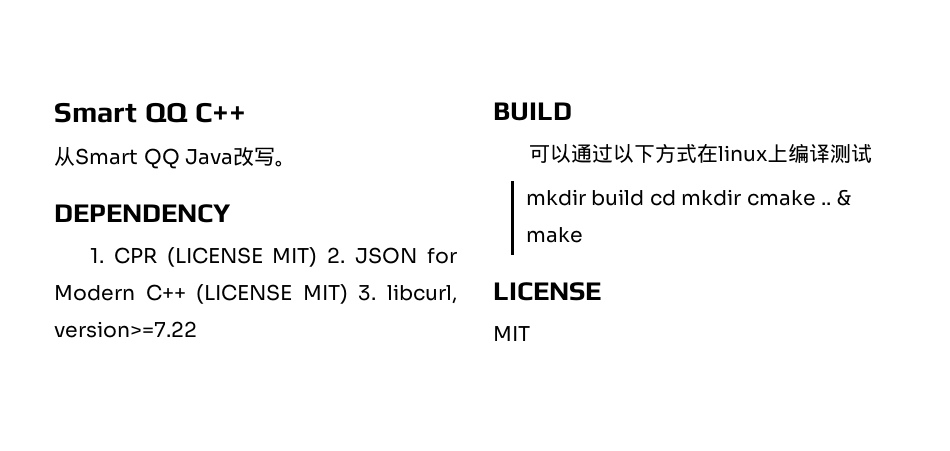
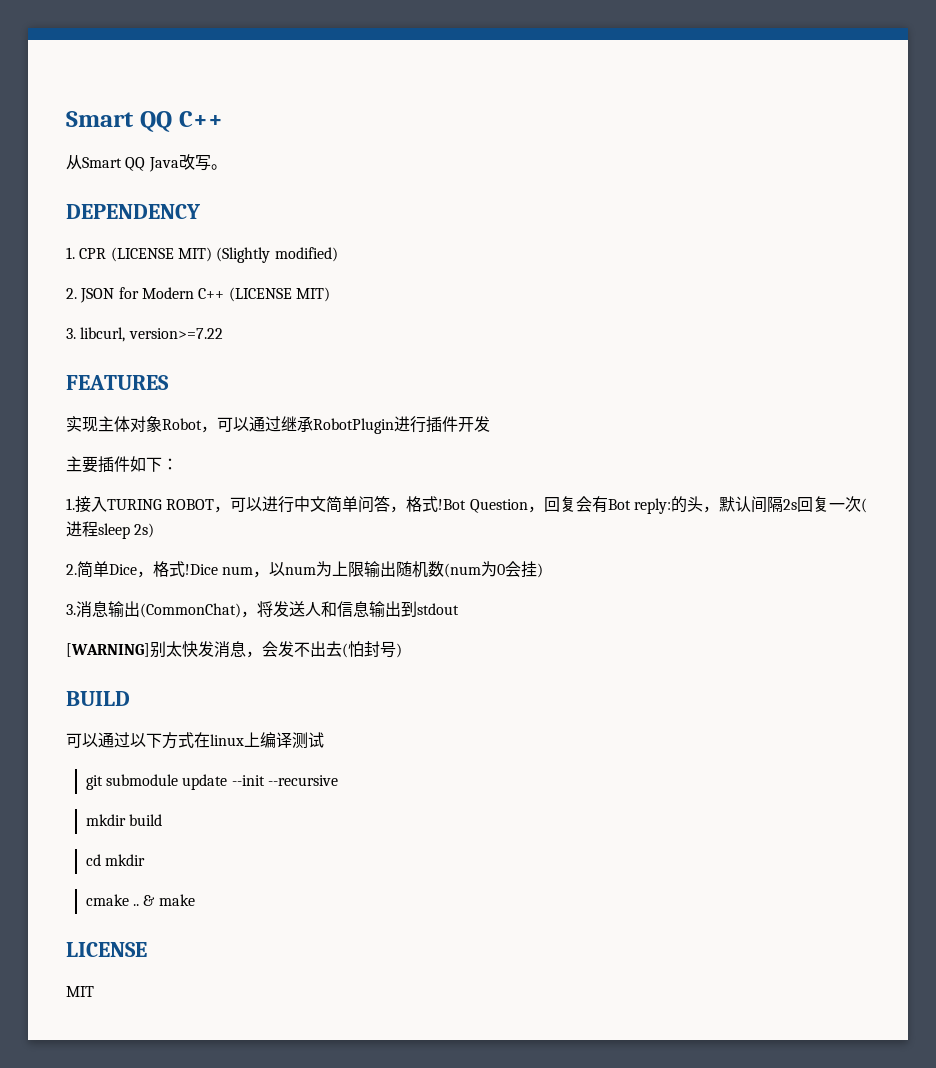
- 1. CPR (LICENSE MIT) 2. JSON for Modern C++ (LICENSE MIT) 3. libcurl, version>=7.22
+ 1. CPR (LICENSE MIT) (Slightly modified)
+ 2. JSON for Modern C++ (LICENSE MIT)
+ 3. libcurl, version>=7.22
+ FEATURES
+ 实现主体对象Robot，可以通过继承RobotPlugin进行插件开发
+ 主要插件如下：
+ 1.接入TURING ROBOT，可以进行中文简单问答，格式!Bot Question，回复会有Bot reply:的头，默认间隔2s回复一次(进程sleep 2s)
+ 2.简单Dice，格式!Dice num，以num为上限输出随机数(num为0会挂)
+ 3.消息输出(CommonChat)，将发送人和信息输出到stdout
+ [WARNING]别太快发消息，会发不出去(怕封号)
+ git submodule update --init --recursive
- mkdir build cd mkdir cmake ..
+ mkdir build
+ cd mkdir
+ cmake ..

